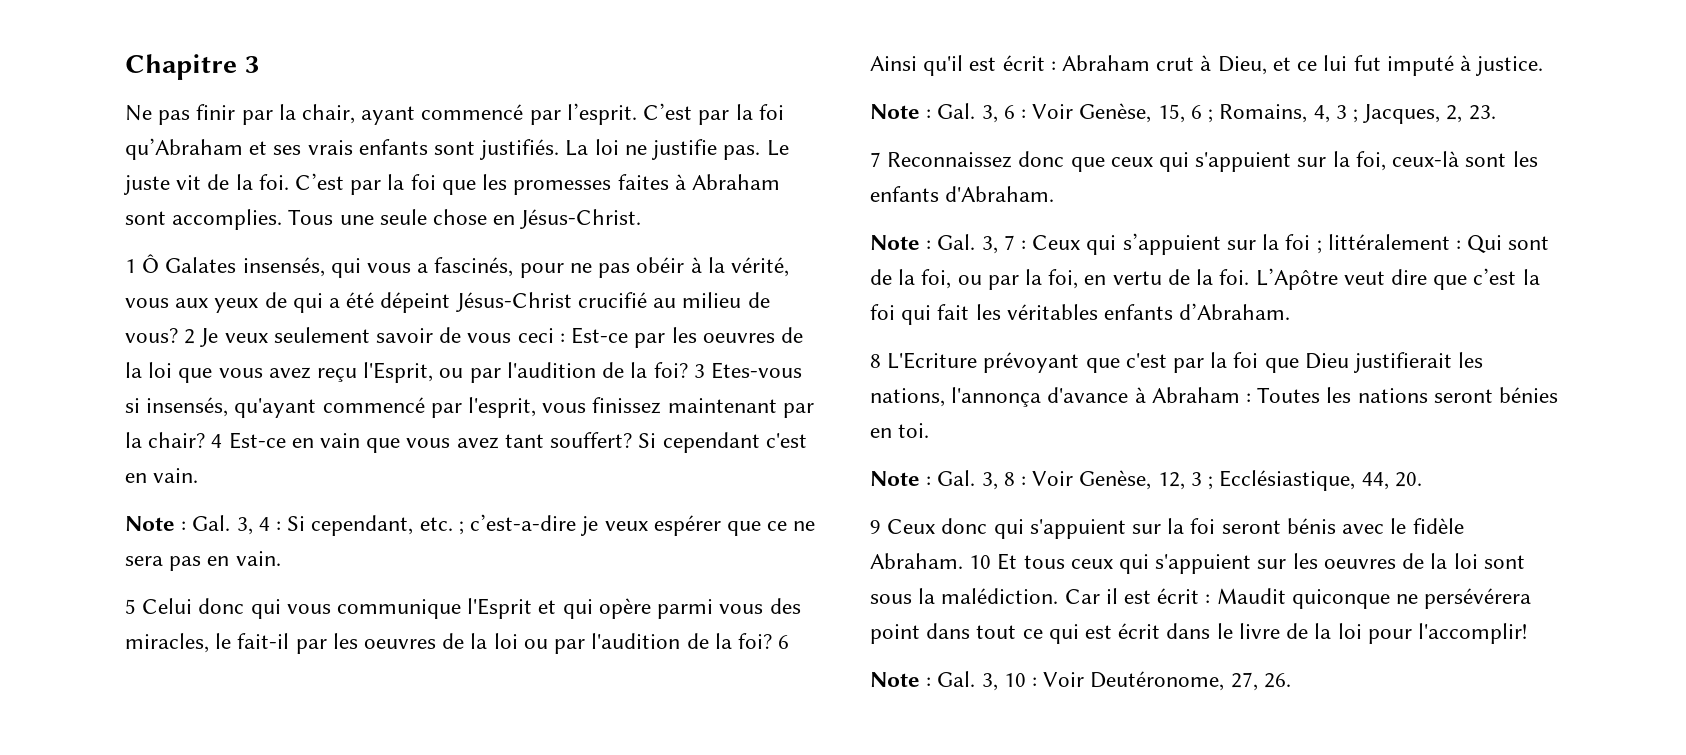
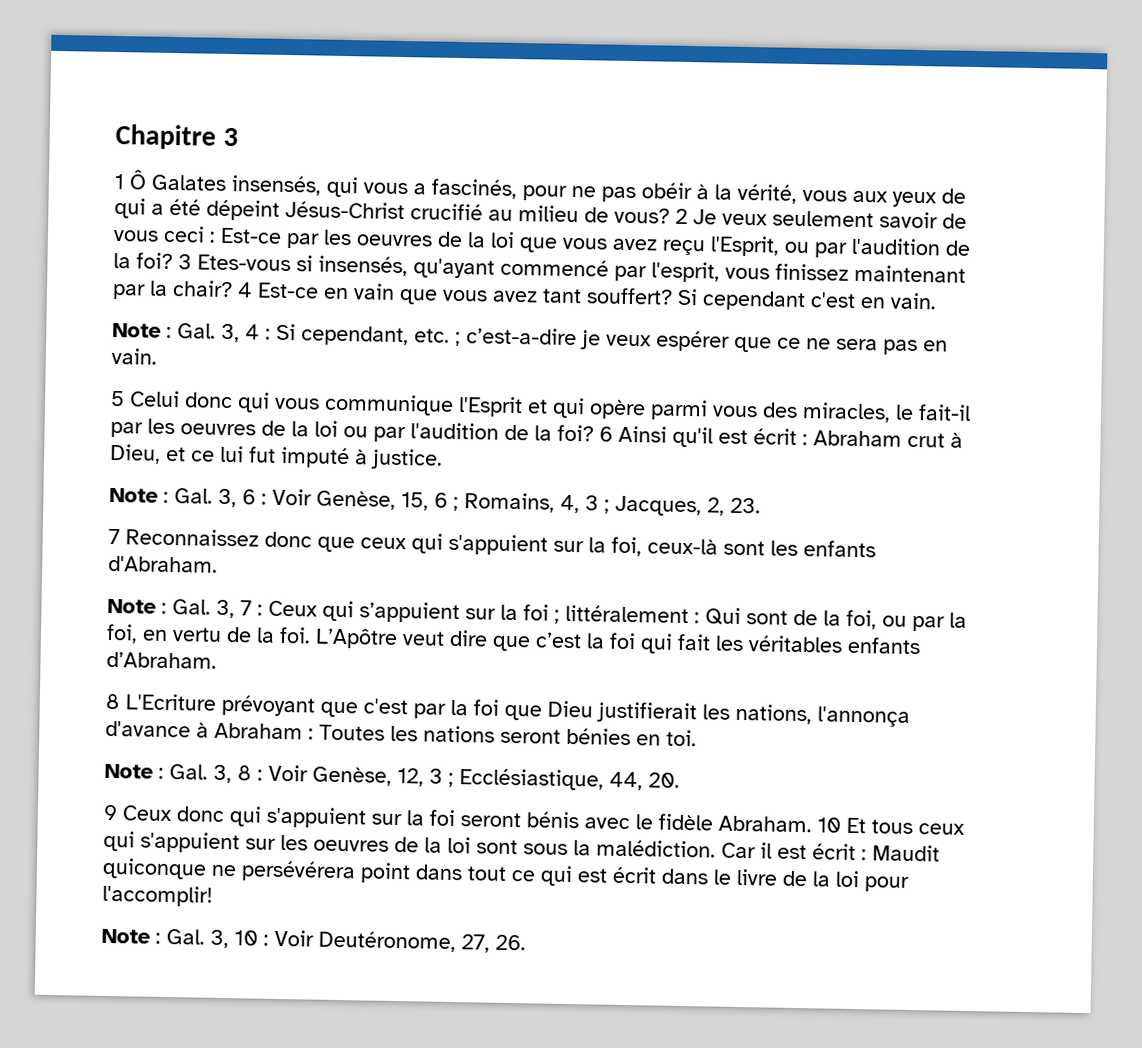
- Ne pas finir par la chair, ayant commencé par l’esprit. C’est par la foi qu’Abraham et ses vrais enfants sont justifiés. La loi ne justifie pas. Le juste vit de la foi. C’est par la foi que les promesses faites à Abraham sont accomplies. Tous une seule chose en Jésus-Christ.

